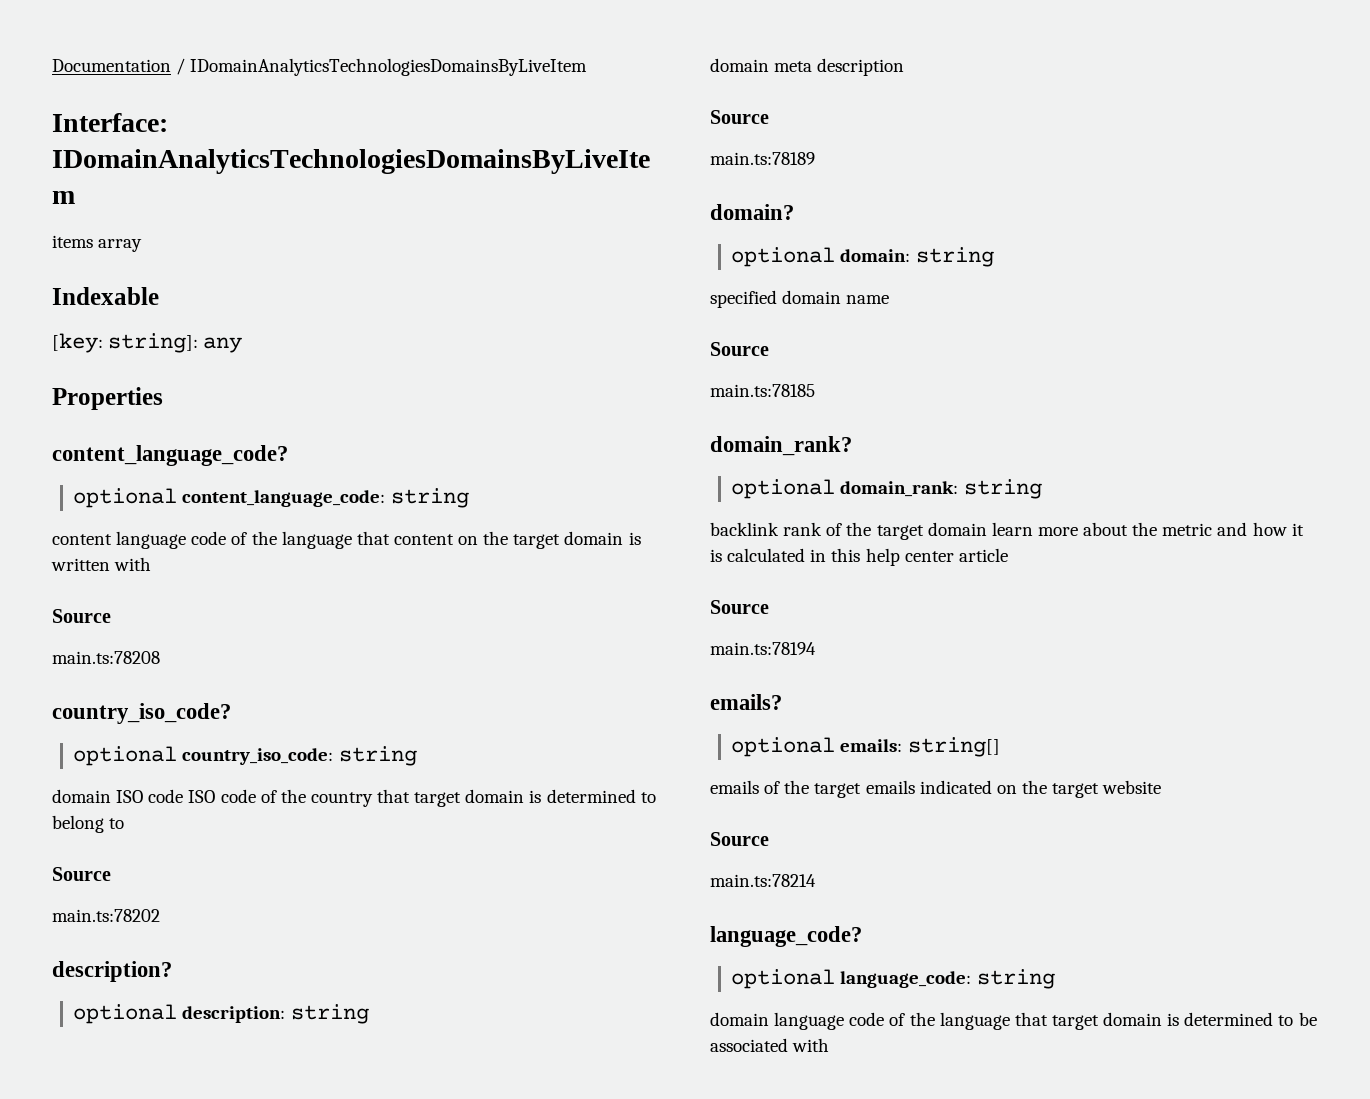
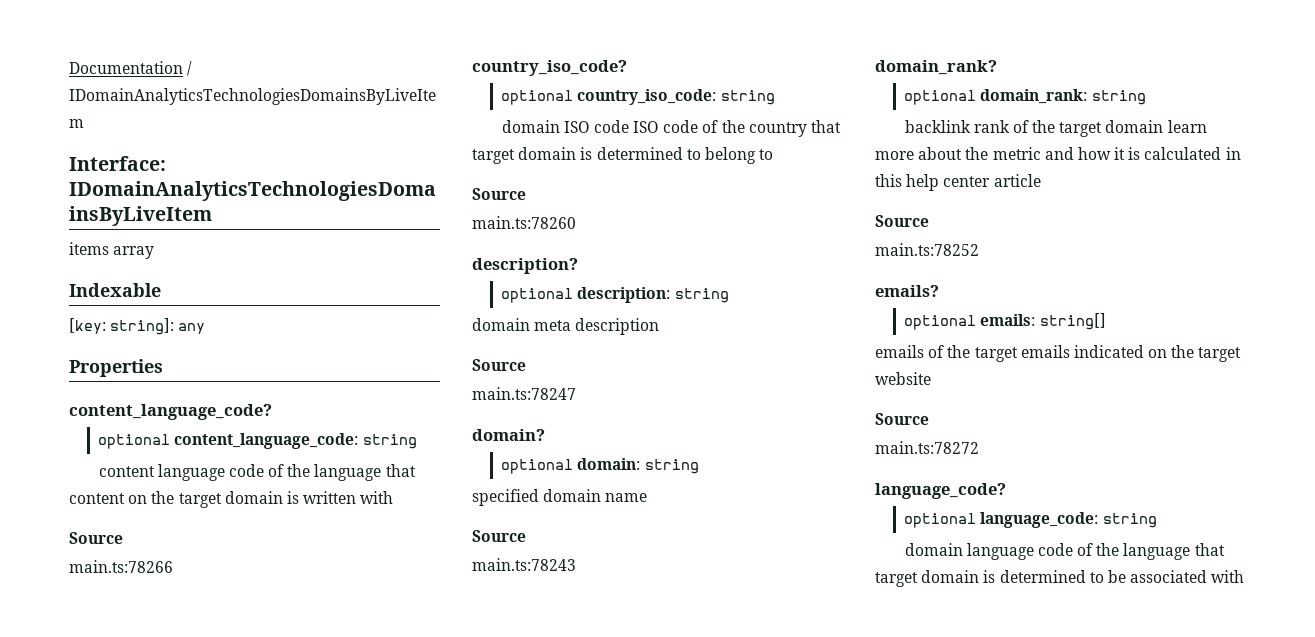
- main.ts:78208
+ main.ts:78266
- main.ts:78202
+ main.ts:78260
- main.ts:78189
+ main.ts:78247
- main.ts:78185
+ main.ts:78243
- main.ts:78194
+ main.ts:78252
- main.ts:78214
+ main.ts:78272

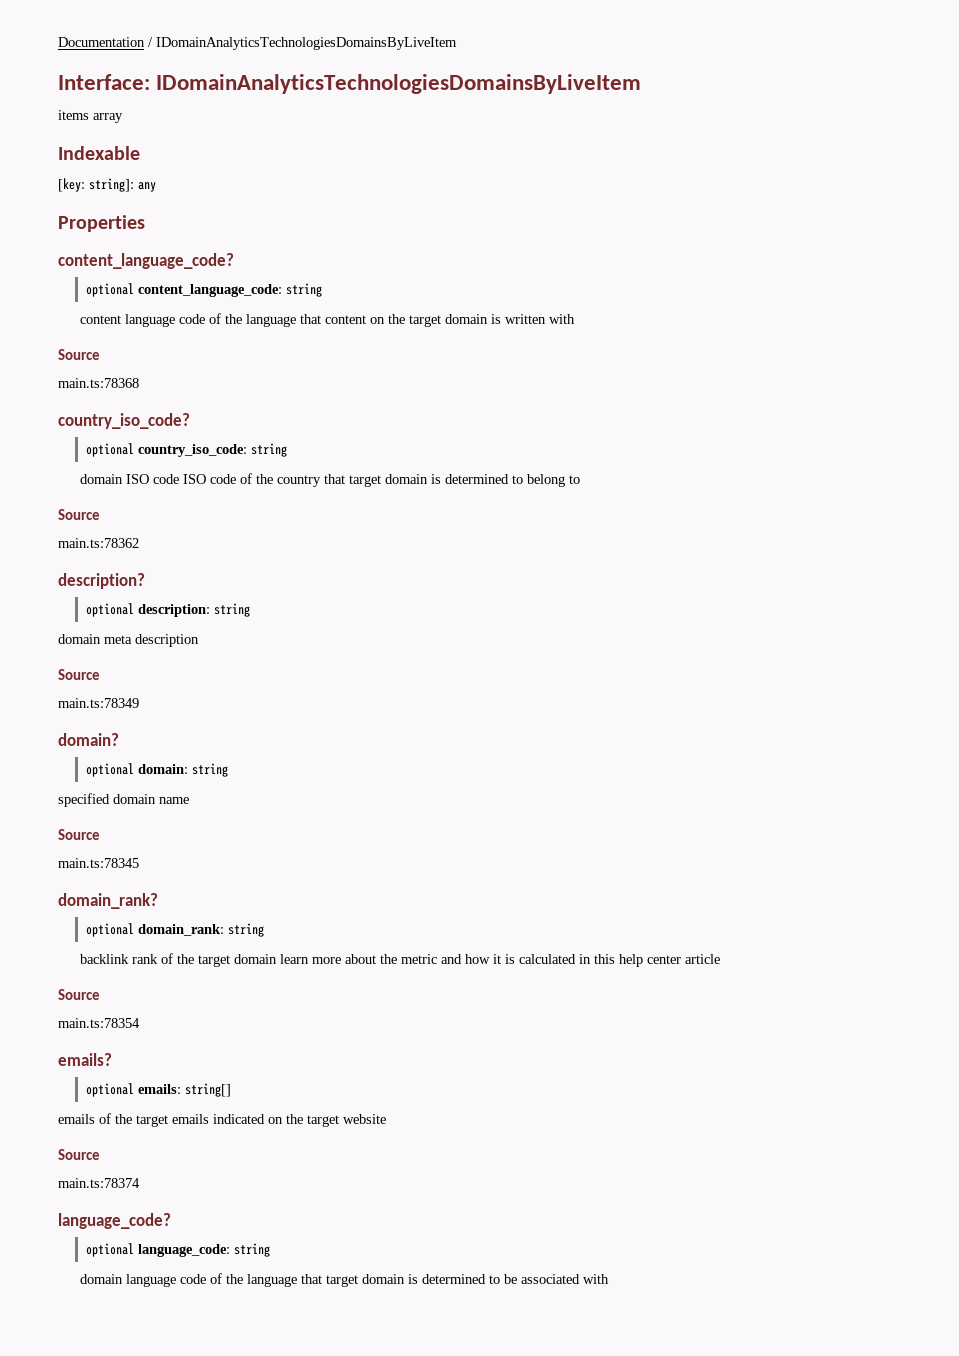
- main.ts:78266
+ main.ts:78368
- main.ts:78260
+ main.ts:78362
- main.ts:78247
+ main.ts:78349
- main.ts:78243
+ main.ts:78345
- main.ts:78252
+ main.ts:78354
- main.ts:78272
+ main.ts:78374

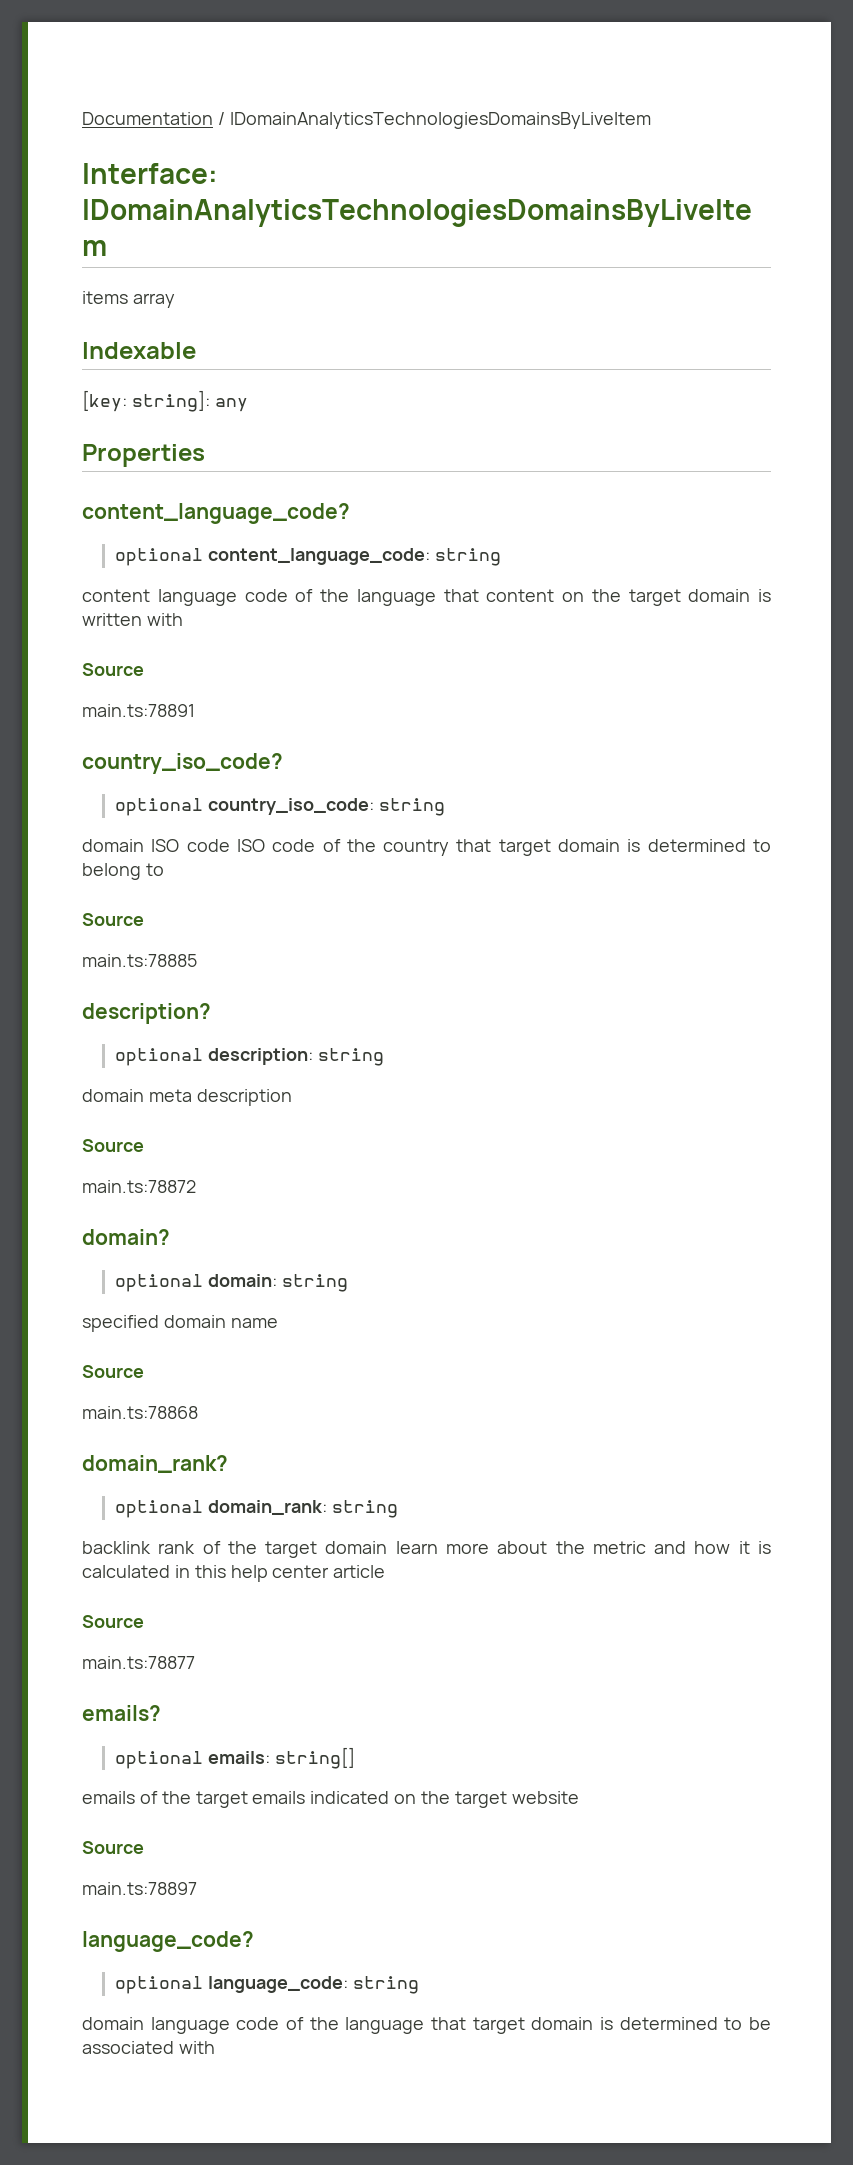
- main.ts:78368
+ main.ts:78891
- main.ts:78362
+ main.ts:78885
- main.ts:78349
+ main.ts:78872
- main.ts:78345
+ main.ts:78868
- main.ts:78354
+ main.ts:78877
- main.ts:78374
+ main.ts:78897

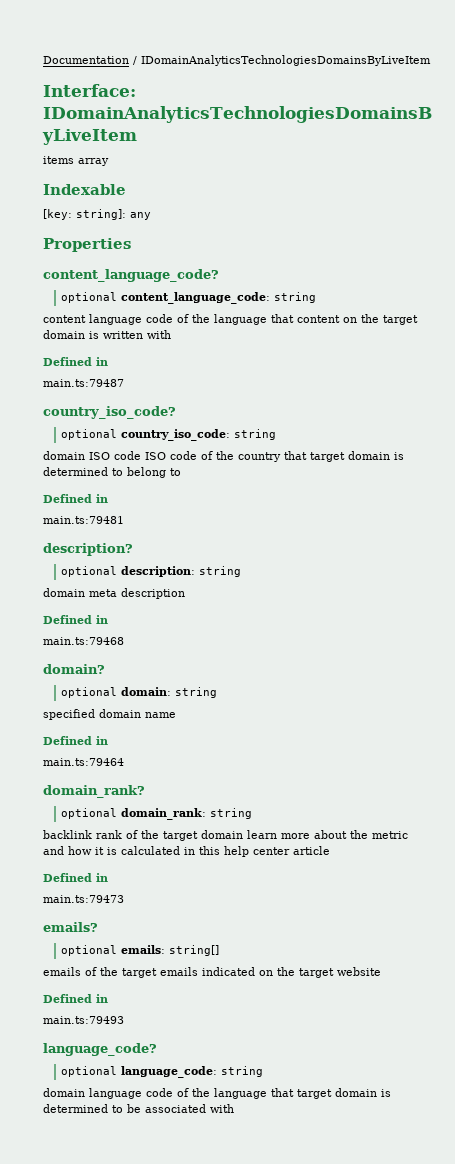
  content language code of the language that content on the target domain is written with
- Source
- main.ts:78891
+ Defined in
+ main.ts:79487
  domain ISO code ISO code of the country that target domain is determined to belong to
- Source
- main.ts:78885
+ Defined in
+ main.ts:79481
  domain meta description
- Source
- main.ts:78872
+ Defined in
+ main.ts:79468
  specified domain name
- Source
- main.ts:78868
+ Defined in
+ main.ts:79464
  backlink rank of the target domain learn more about the metric and how it is calculated in this help center article
- Source
- main.ts:78877
+ Defined in
+ main.ts:79473
  emails of the target emails indicated on the target website
- Source
- main.ts:78897
+ Defined in
+ main.ts:79493

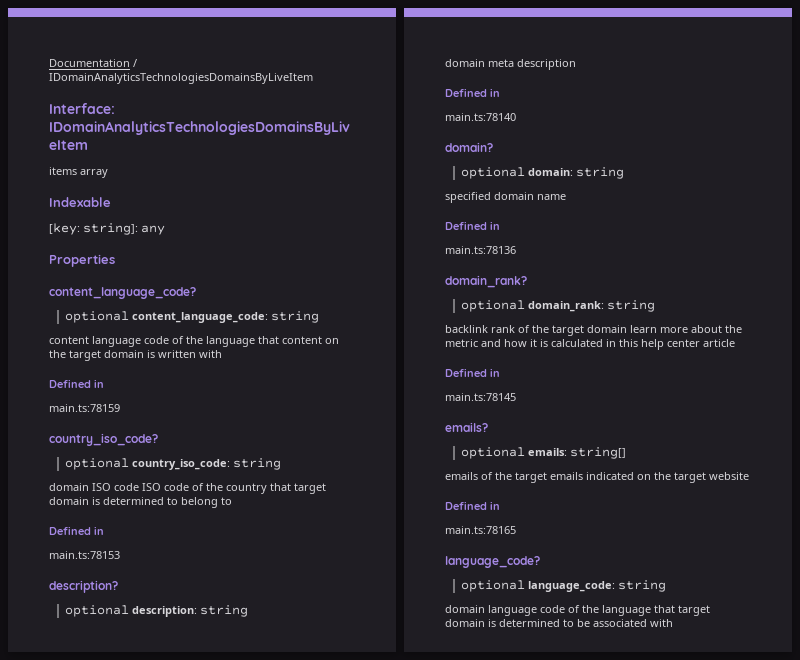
- main.ts:79487
+ main.ts:78159
- main.ts:79481
+ main.ts:78153
- main.ts:79468
+ main.ts:78140
- main.ts:79464
+ main.ts:78136
- main.ts:79473
+ main.ts:78145
- main.ts:79493
+ main.ts:78165

